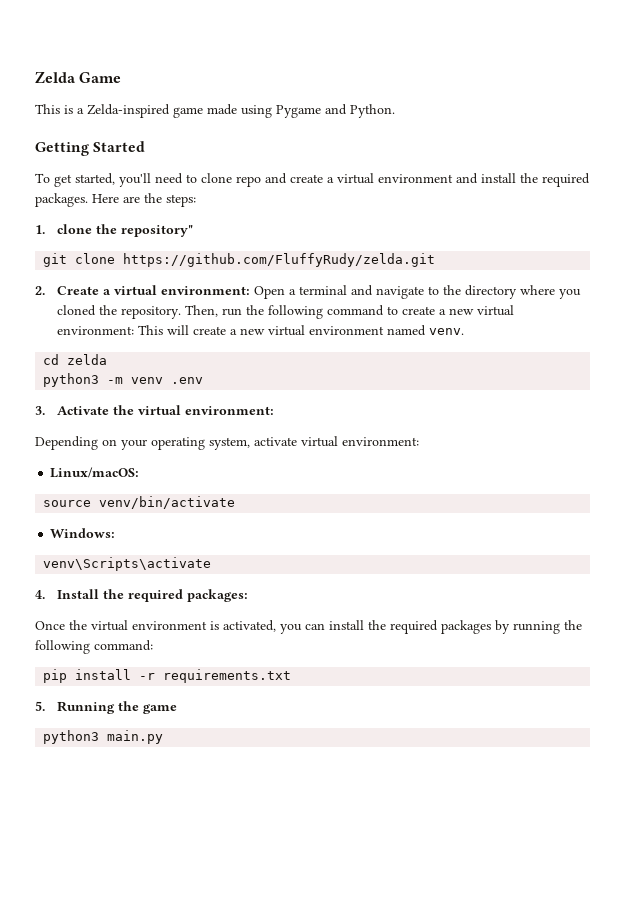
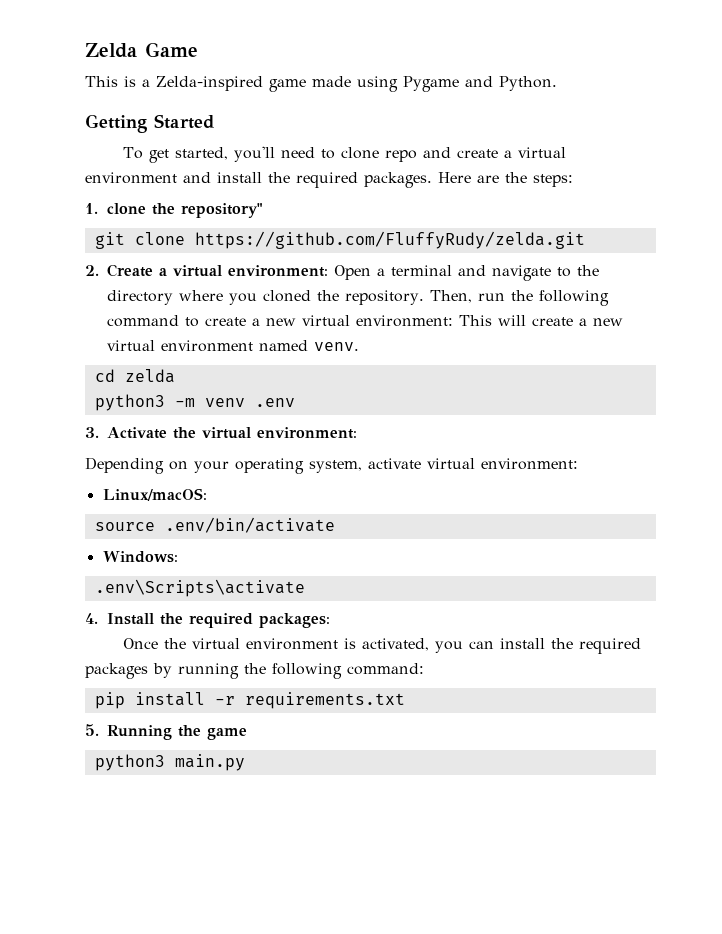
- source venv/bin/activate
+ source .env/bin/activate
- venv\Scripts\activate
+ .env\Scripts\activate

